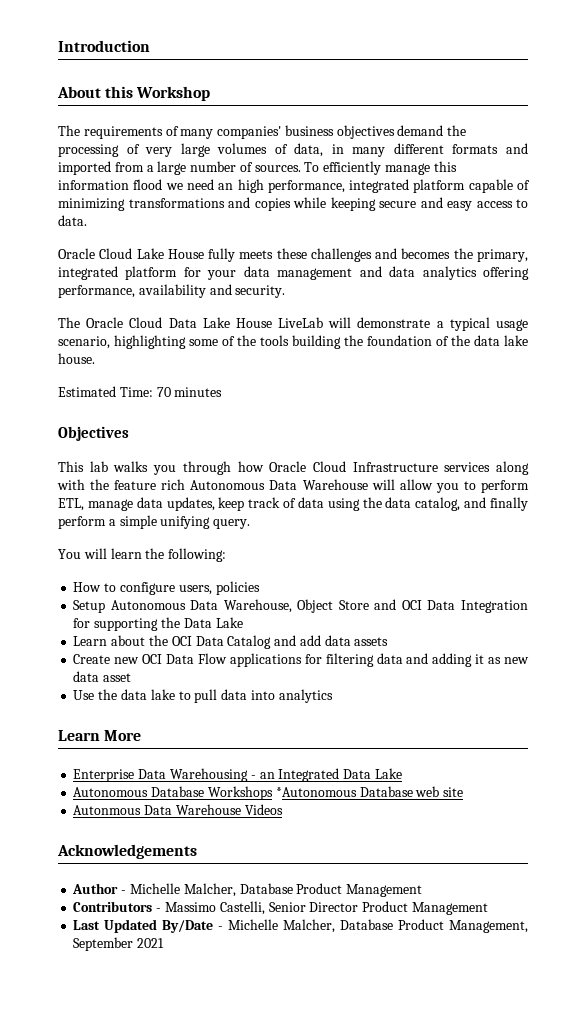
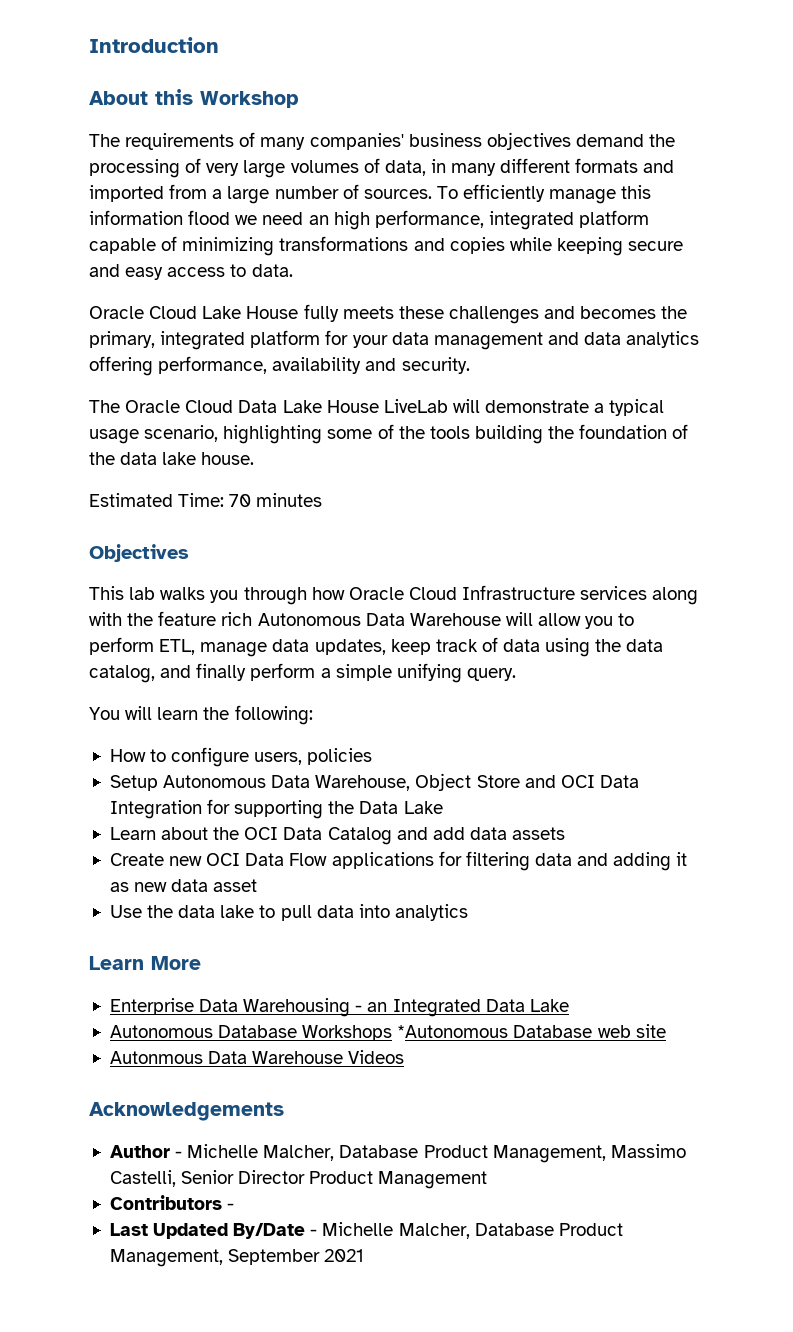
- Author - Michelle Malcher, Database Product Management
- Contributors - Massimo Castelli, Senior Director Product Management
+ Author - Michelle Malcher, Database Product Management, Massimo Castelli, Senior Director Product Management
+ Contributors -

